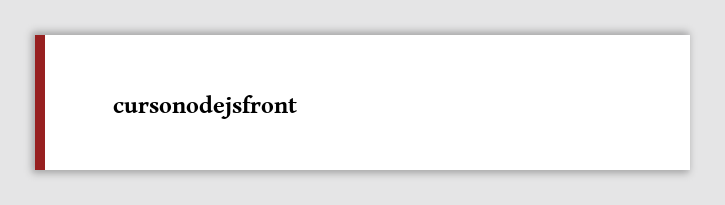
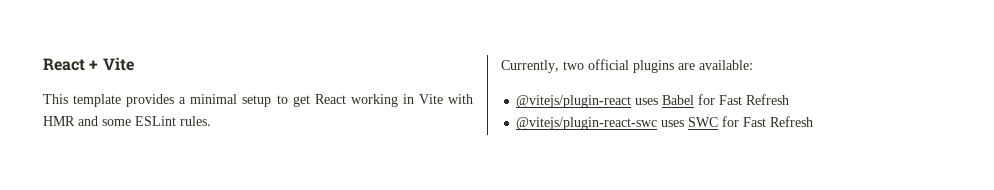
- cursonodejsfront
+ React + Vite
+ This template provides a minimal setup to get React working in Vite with HMR and some ESLint rules.
+ Currently, two official plugins are available:
+ @vitejs/plugin-react uses Babel for Fast Refresh
+ @vitejs/plugin-react-swc uses SWC for Fast Refresh

